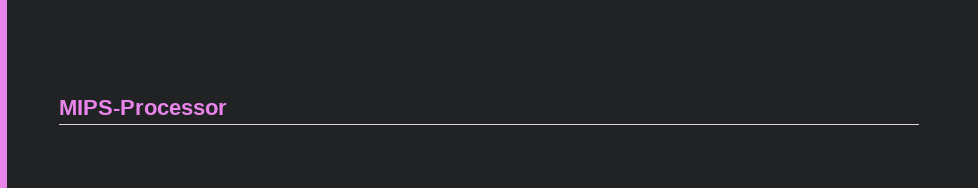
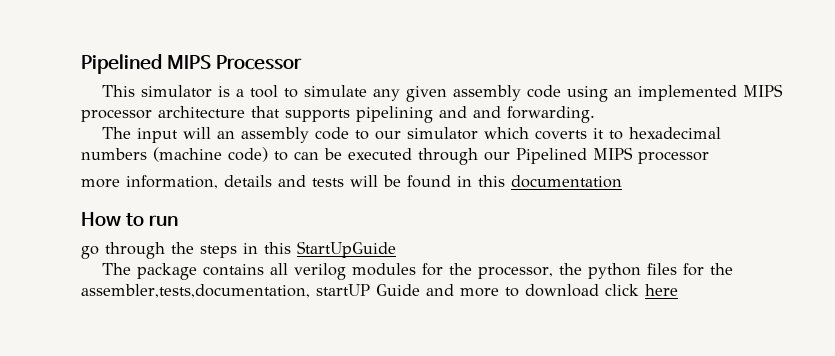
- MIPS-Processor
+ Pipelined MIPS Processor
+ This simulator is a tool to simulate any given assembly code using an implemented MIPS processor architecture that supports pipelining and and forwarding.
+ The input will an assembly code to our simulator which coverts it to hexadecimal numbers (machine code) to can be executed through our Pipelined MIPS processor
+ more information, details and tests will be found in this documentation
+ How to run
+ go through the steps in this StartUpGuide
+ The package contains all verilog modules for the processor, the python files for the assembler,tests,documentation, startUP Guide and more to download click here

